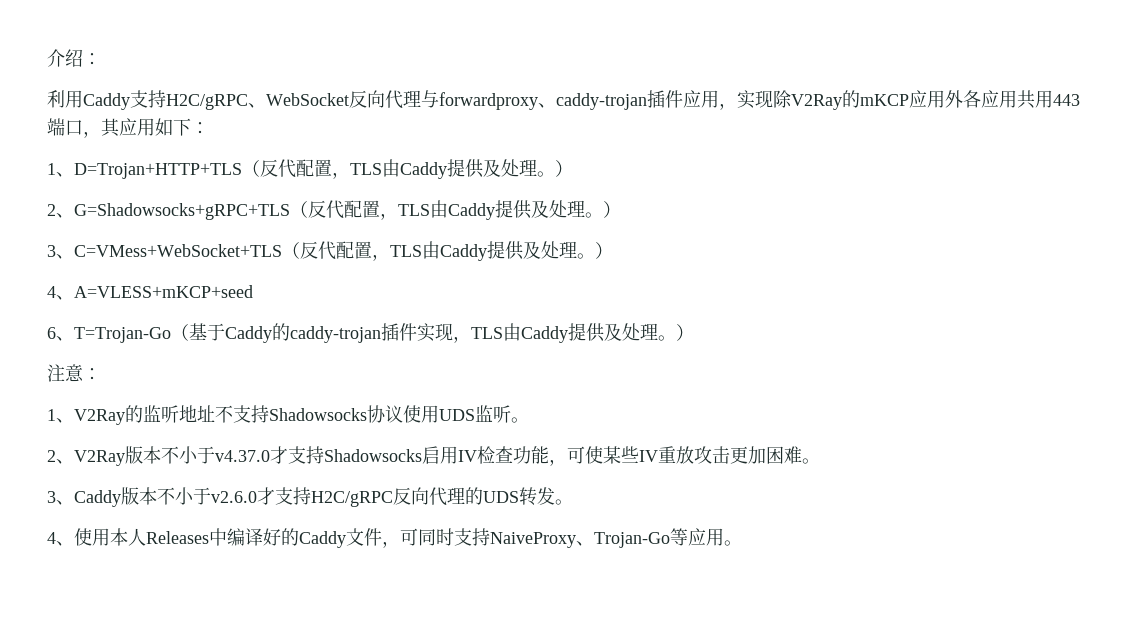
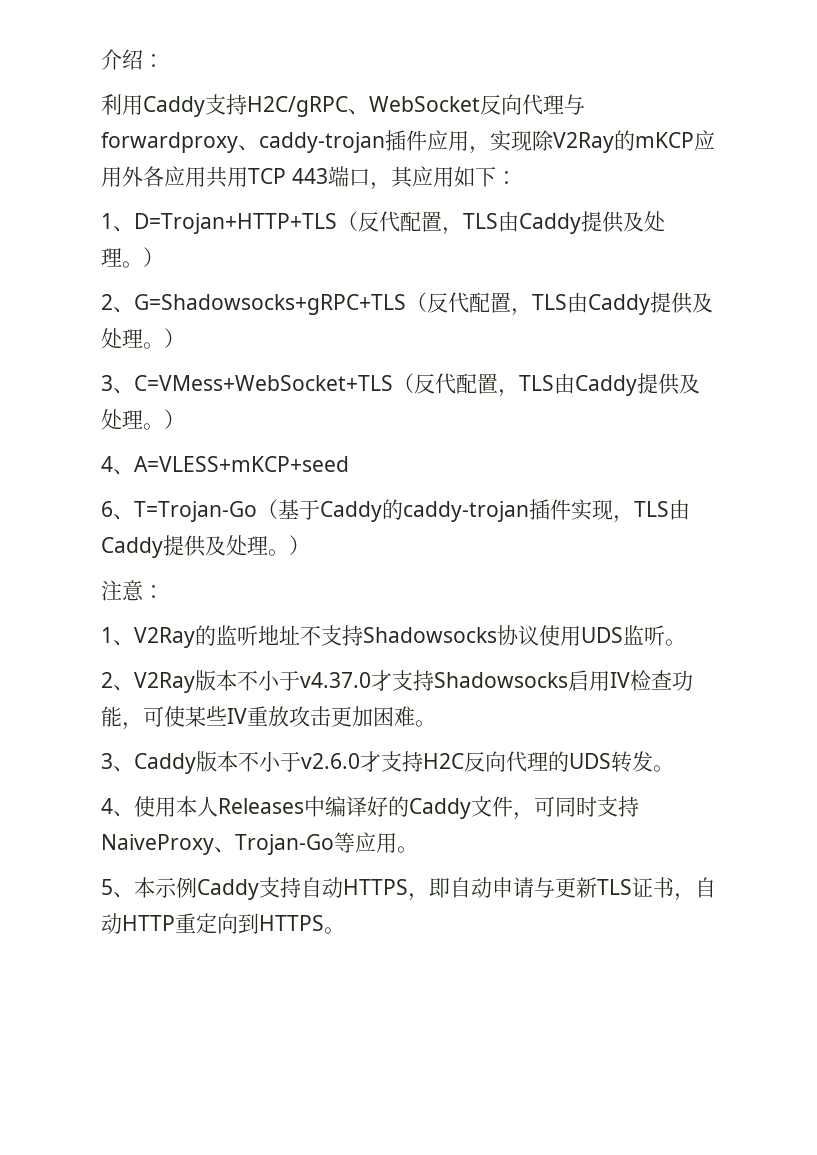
- 利用Caddy支持H2C/gRPC、WebSocket反向代理与forwardproxy、caddy-trojan插件应用，实现除V2Ray的mKCP应用外各应用共用443端口，其应用如下：
+ 利用Caddy支持H2C/gRPC、WebSocket反向代理与forwardproxy、caddy-trojan插件应用，实现除V2Ray的mKCP应用外各应用共用TCP 443端口，其应用如下：
- 3、Caddy版本不小于v2.6.0才支持H2C/gRPC反向代理的UDS转发。
+ 3、Caddy版本不小于v2.6.0才支持H2C反向代理的UDS转发。
+ 5、本示例Caddy支持自动HTTPS，即自动申请与更新TLS证书，自动HTTP重定向到HTTPS。

